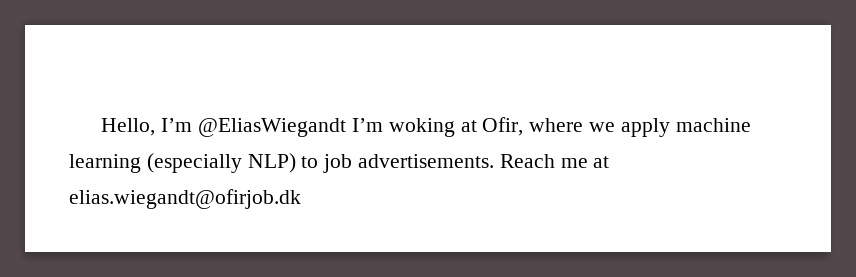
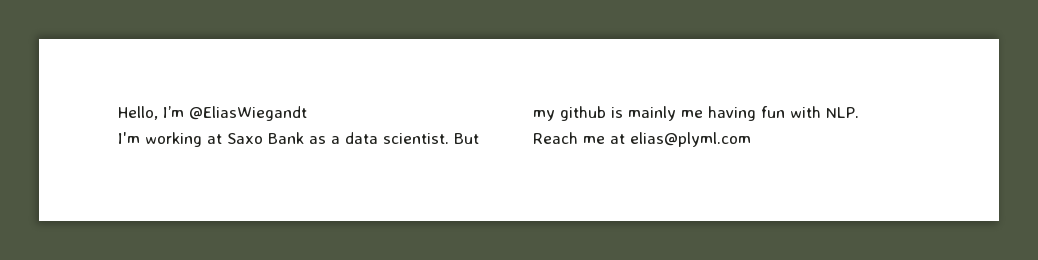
- Hello, I’m @EliasWiegandt I’m woking at Ofir, where we apply machine learning (especially NLP) to job advertisements. Reach me at elias.wiegandt@ofirjob.dk
+ Hello, I’m @EliasWiegandt
+ I'm working at Saxo Bank as a data scientist. But my github is mainly me having fun with NLP.
+ Reach me at elias@plyml.com

